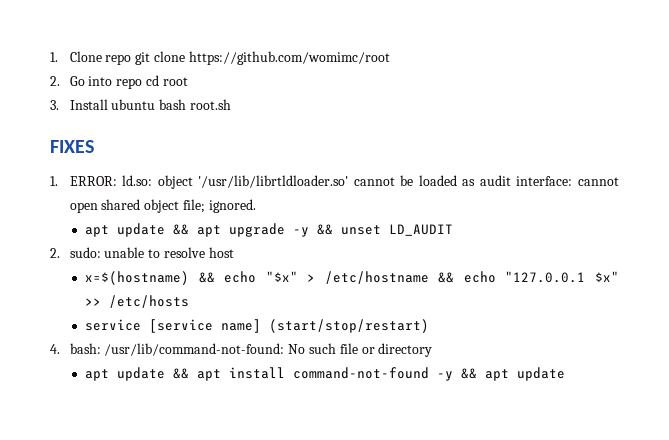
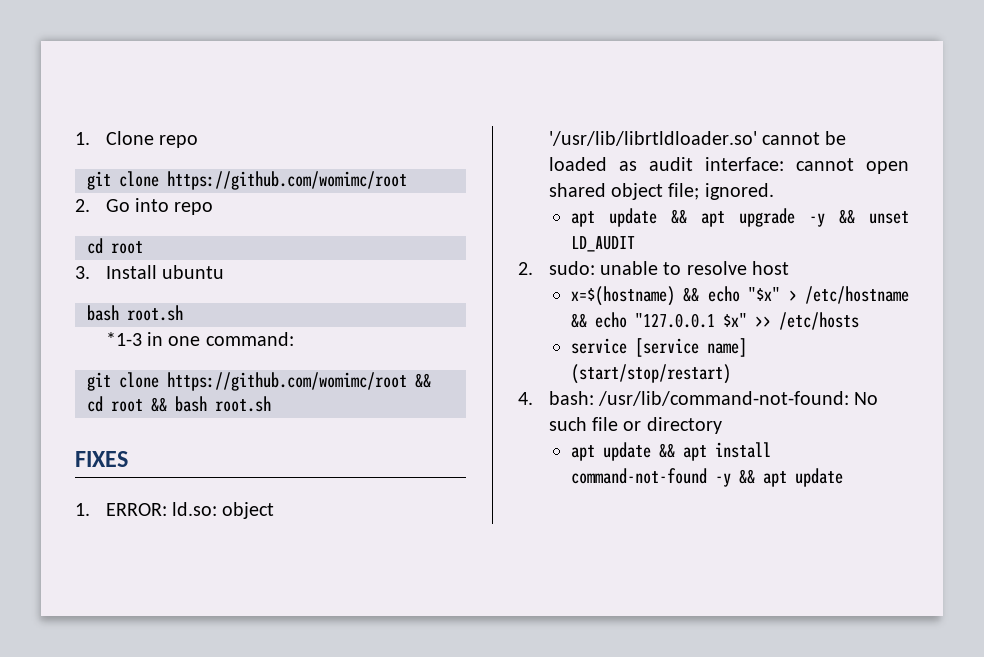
- 1. Clone repo git clone https://github.com/womimc/root
+ 1. Clone repo
+ git clone https://github.com/womimc/root
- 2. Go into repo cd root
+ 2. Go into repo
+ cd root
- 3. Install ubuntu bash root.sh
+ 3. Install ubuntu
+ bash root.sh
+ *1-3 in one command:
+ git clone https://github.com/womimc/root && cd root && bash root.sh

